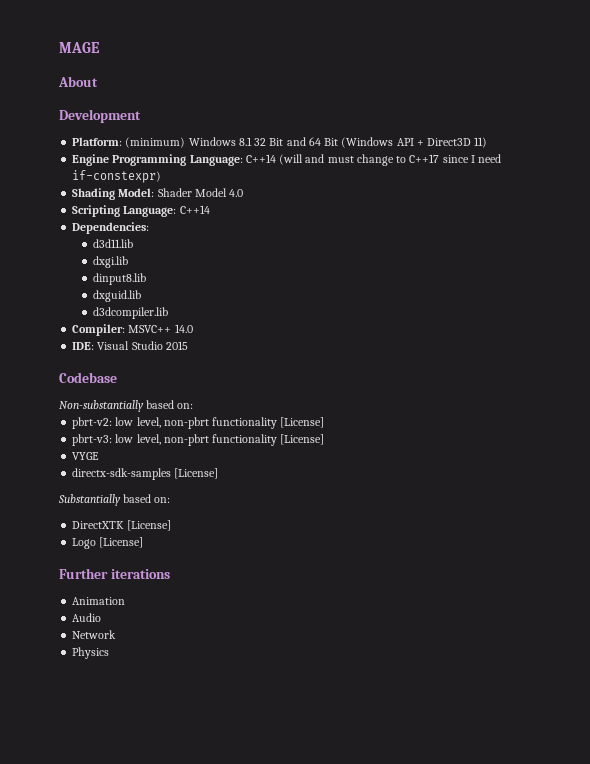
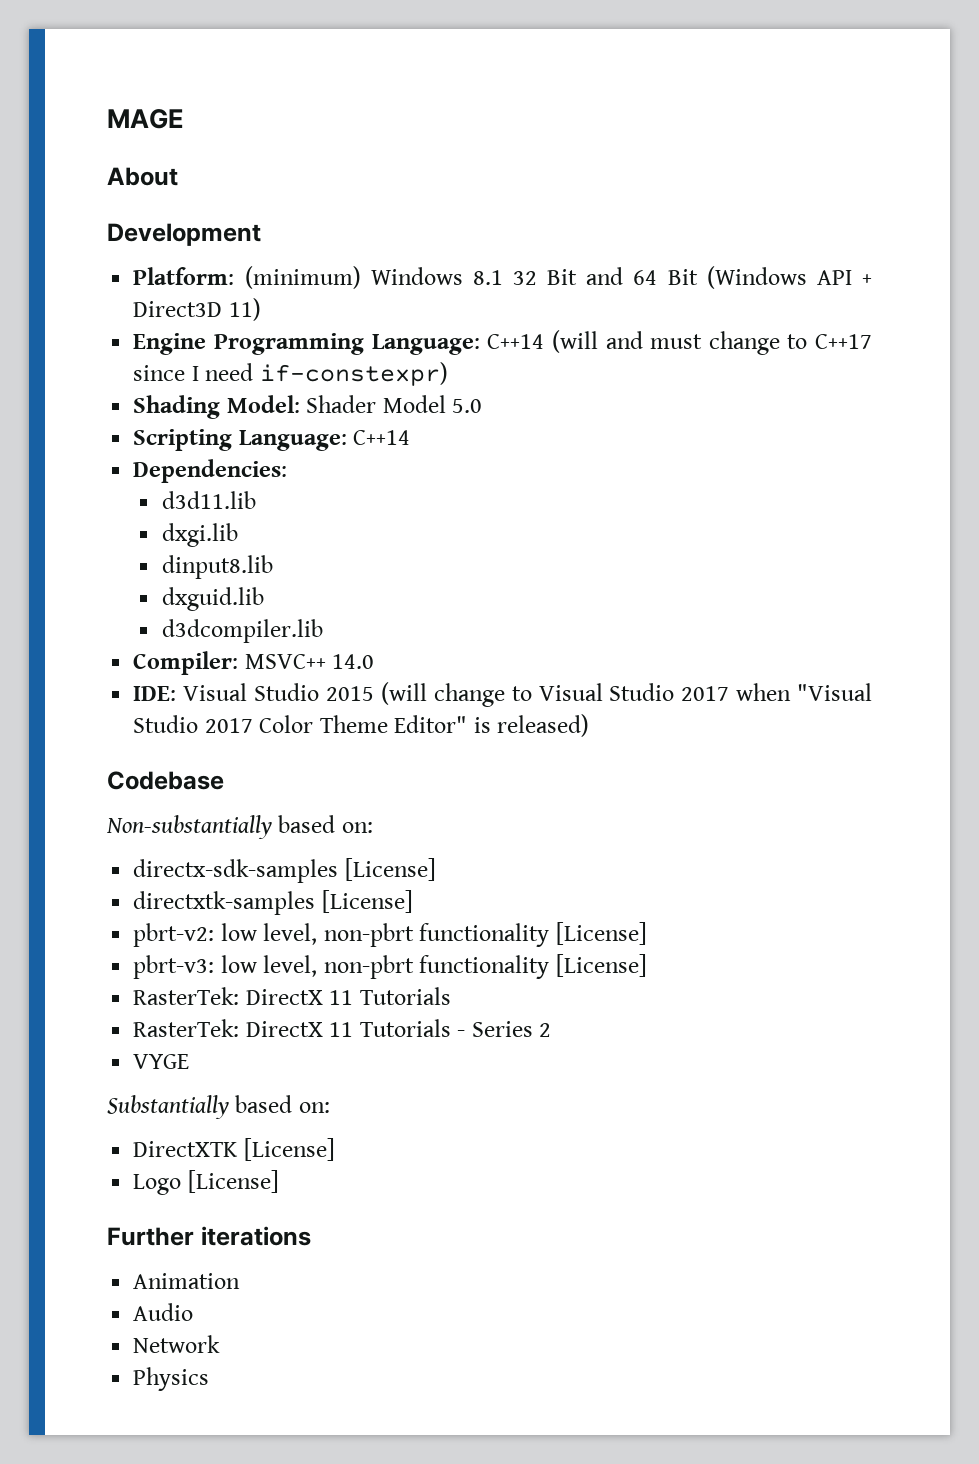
- Shading Model: Shader Model 4.0
+ Shading Model: Shader Model 5.0
- IDE: Visual Studio 2015
+ IDE: Visual Studio 2015 (will change to Visual Studio 2017 when "Visual Studio 2017 Color Theme Editor" is released)
+ directx-sdk-samples [License]
+ directxtk-samples [License]
  pbrt-v3: low level, non-pbrt functionality [License]
+ RasterTek: DirectX 11 Tutorials
+ RasterTek: DirectX 11 Tutorials - Series 2
- directx-sdk-samples [License]

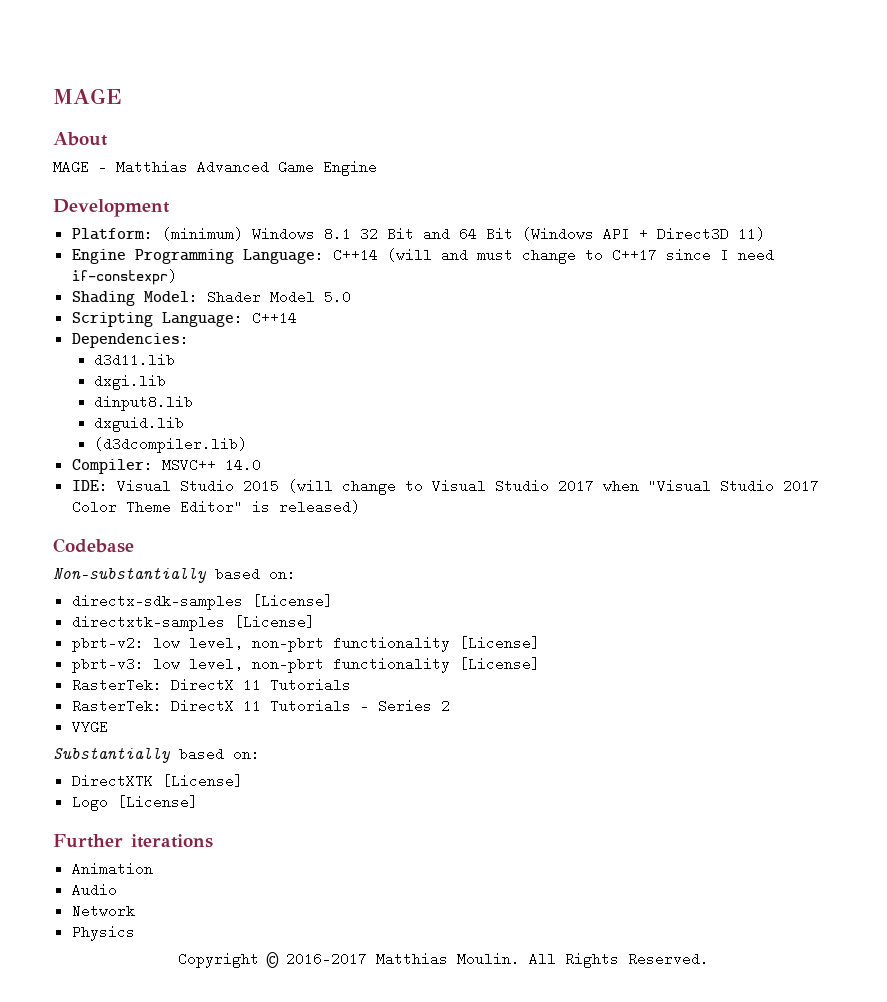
+ MAGE - Matthias Advanced Game Engine
- d3dcompiler.lib
+ (d3dcompiler.lib)
+ Copyright © 2016-2017 Matthias Moulin. All Rights Reserved.

